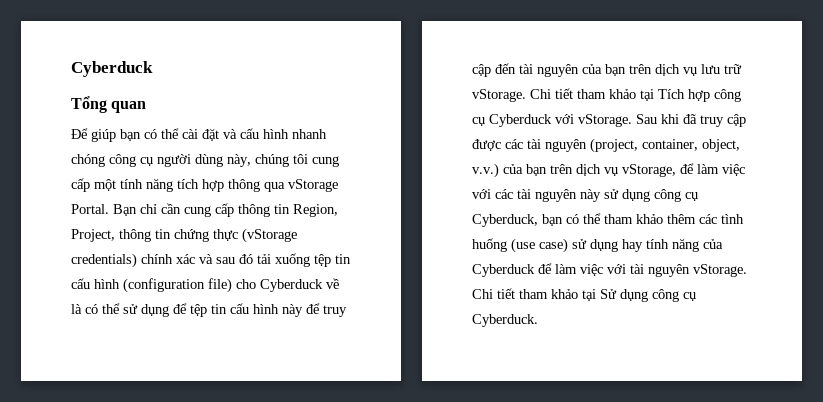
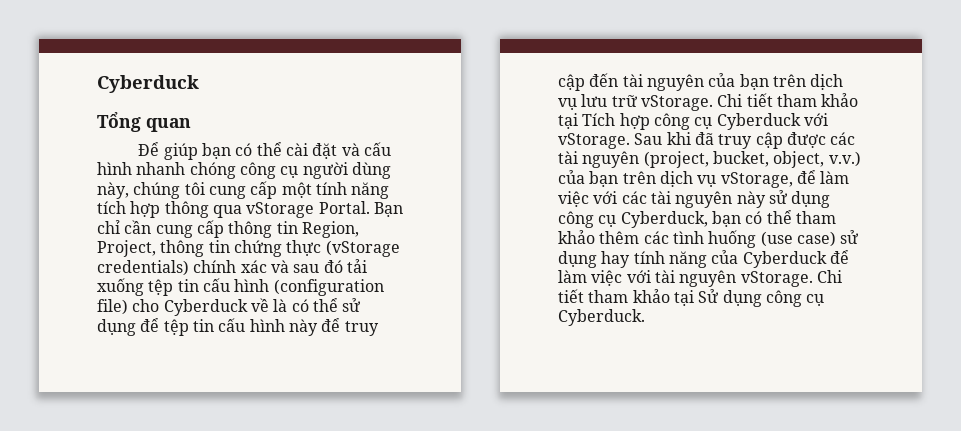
- Sau khi đã truy cập được các tài nguyên (project, container, object, v.v.) của bạn trên dịch vụ vStorage, để làm việc với các tài nguyên này sử dụng công cụ Cyberduck, bạn có thể tham khảo thêm các tình huống (use case) sử dụng hay tính năng của Cyberduck để làm việc với tài nguyên vStorage.
+ Sau khi đã truy cập được các tài nguyên (project, bucket, object, v.v.) của bạn trên dịch vụ vStorage, để làm việc với các tài nguyên này sử dụng công cụ Cyberduck, bạn có thể tham khảo thêm các tình huống (use case) sử dụng hay tính năng của Cyberduck để làm việc với tài nguyên vStorage.

